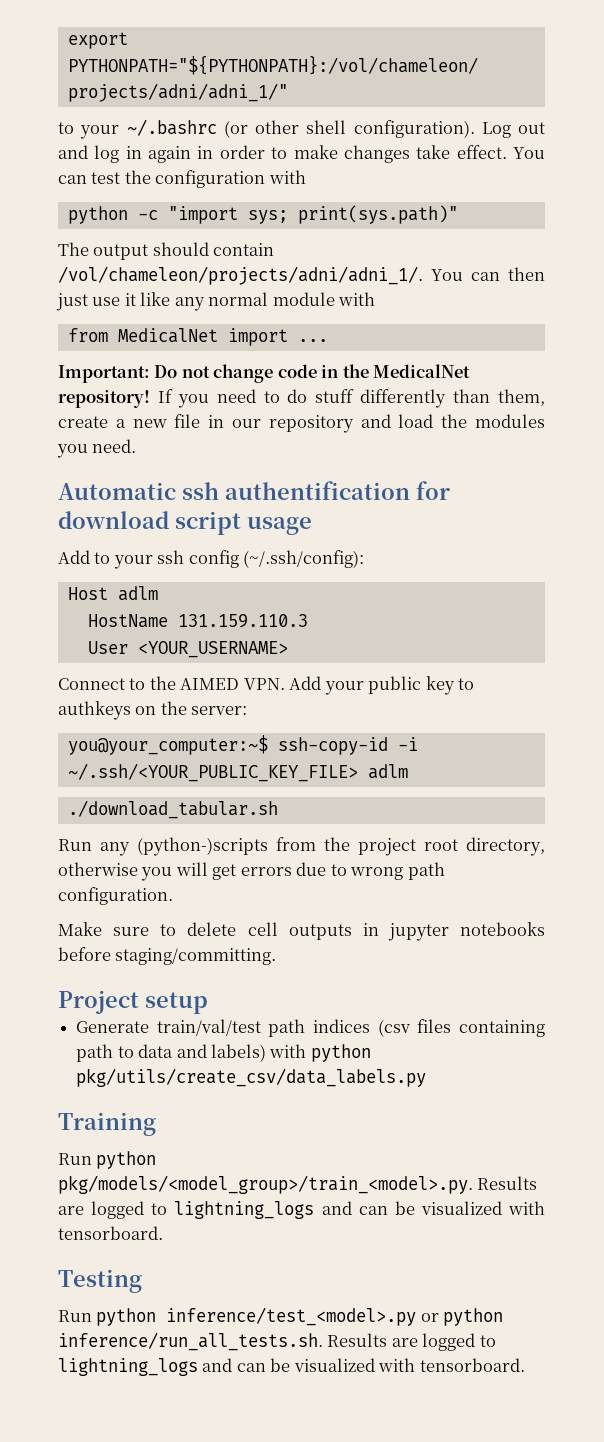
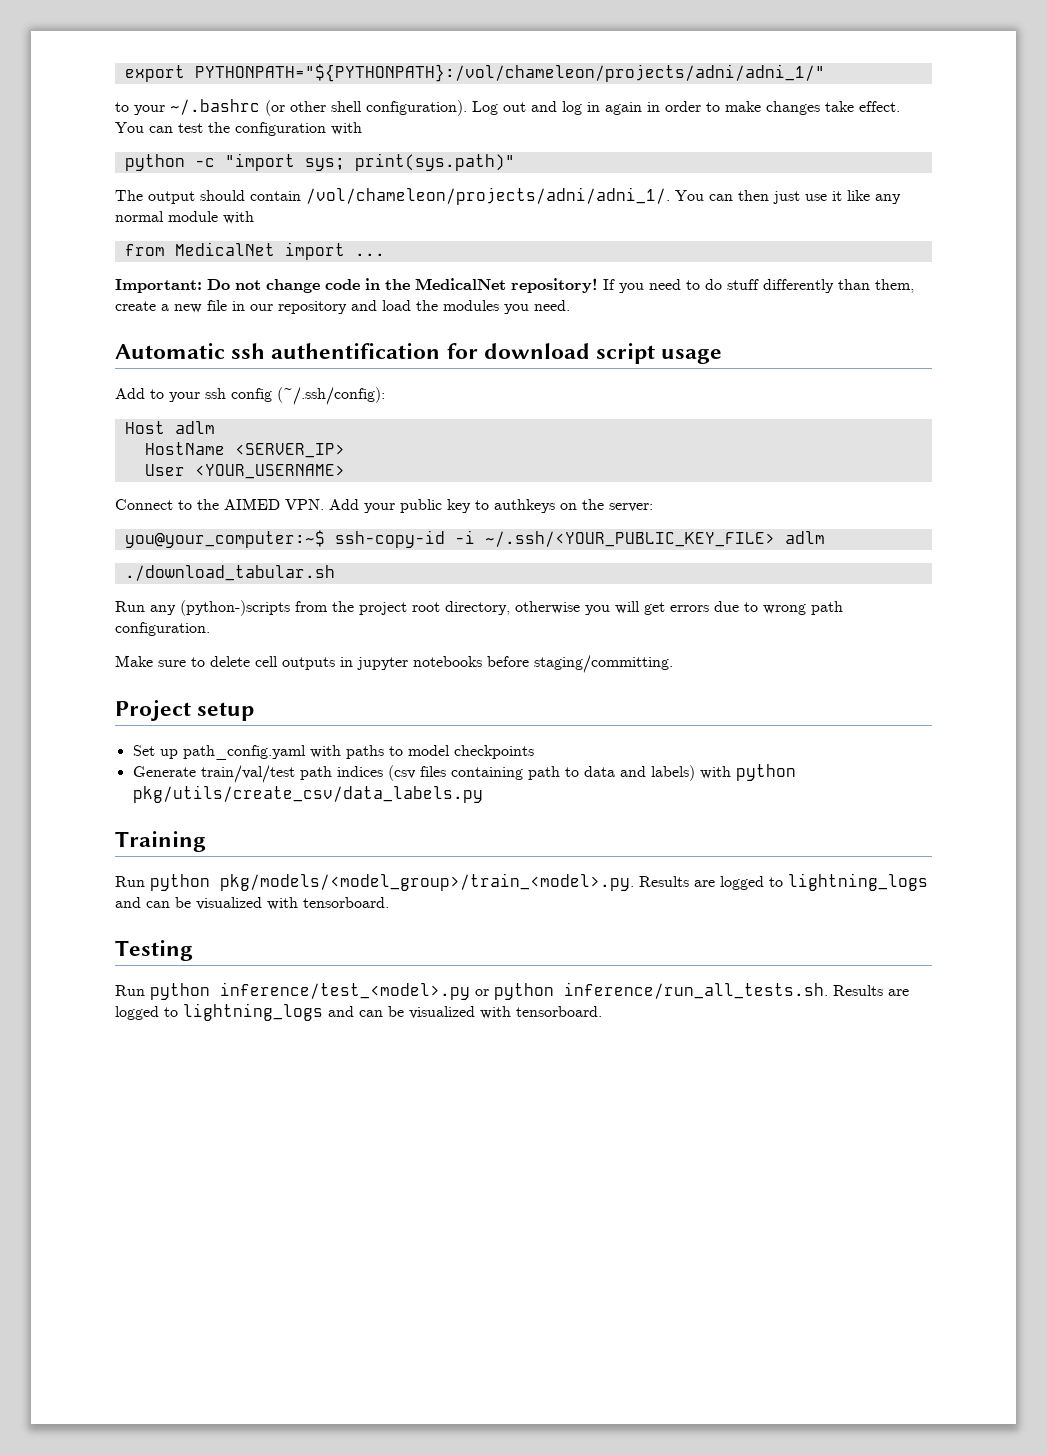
- HostName 131.159.110.3
+ HostName <SERVER_IP>
+ Set up path_config.yaml with paths to model checkpoints

